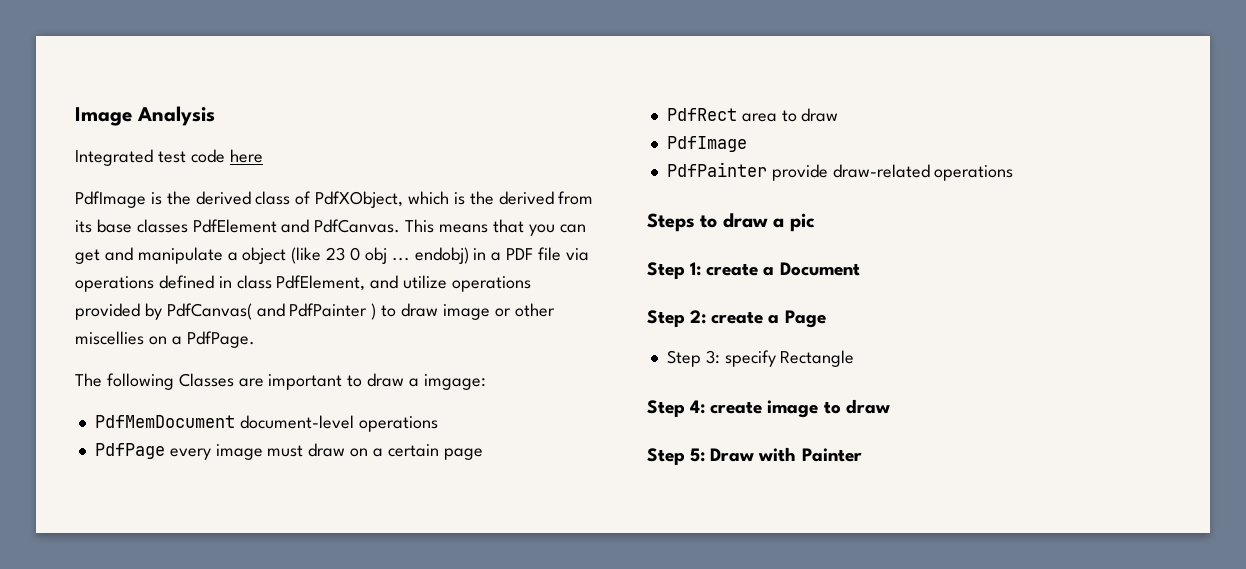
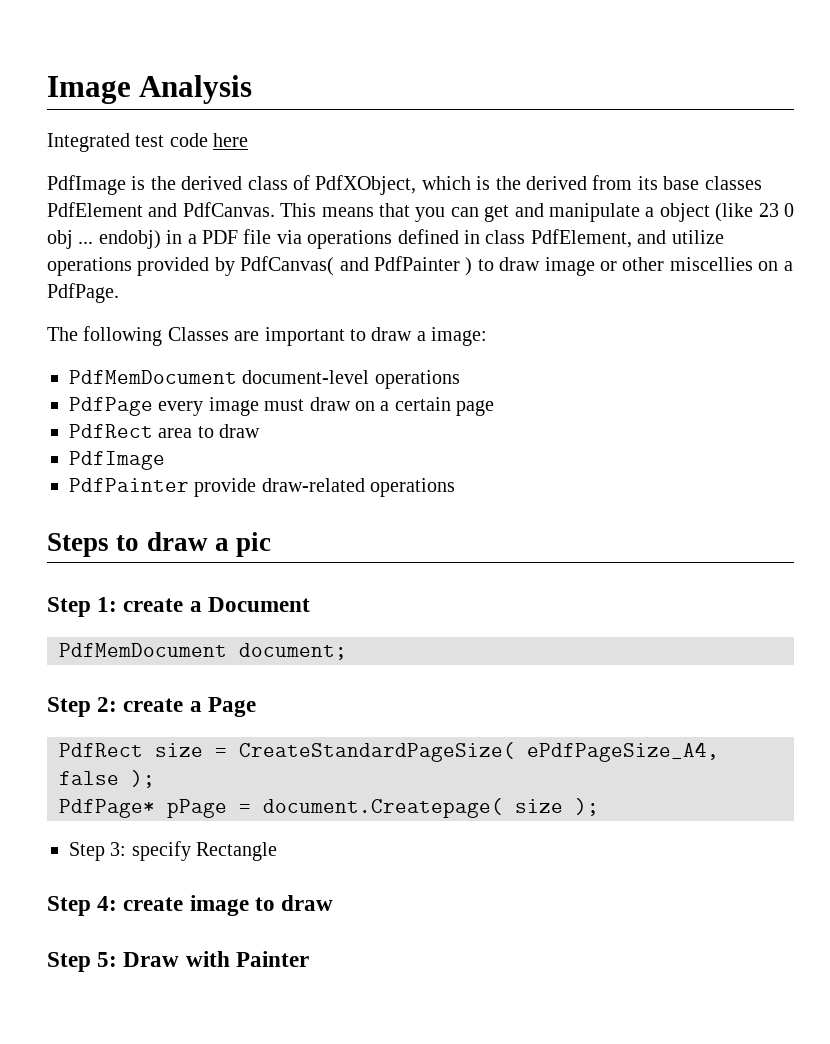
- The following Classes are important to draw a imgage:
+ The following Classes are important to draw a image:
+ PdfMemDocument document;
+ PdfRect size = CreateStandardPageSize( ePdfPageSize_A4, false );
+ PdfPage* pPage = document.Createpage( size );

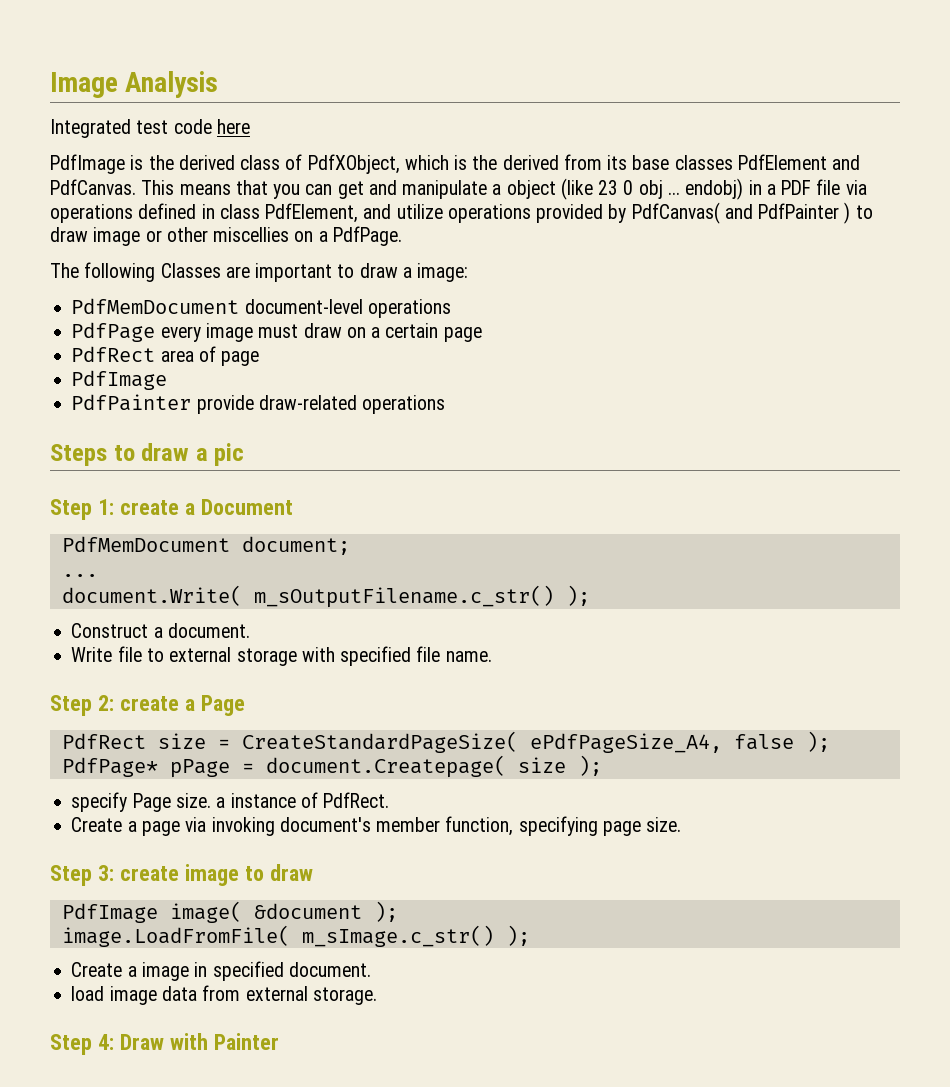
- PdfRect area to draw
+ PdfRect area of page
  PdfMemDocument document;
+ ...
+ document.Write( m_sOutputFilename.c_str() );
+ Construct a document.
+ Write file to external storage with specified file name.
- Step 3: specify Rectangle
- Step 4: create image to draw
- Step 5: Draw with Painter
+ specify Page size. a instance of PdfRect.
+ Create a page via invoking document's member function, specifying page size.
+ Step 3: create image to draw
+ PdfImage image( &document );
+ image.LoadFromFile( m_sImage.c_str() );
+ Create a image in specified document.
+ load image data from external storage.
+ Step 4: Draw with Painter

